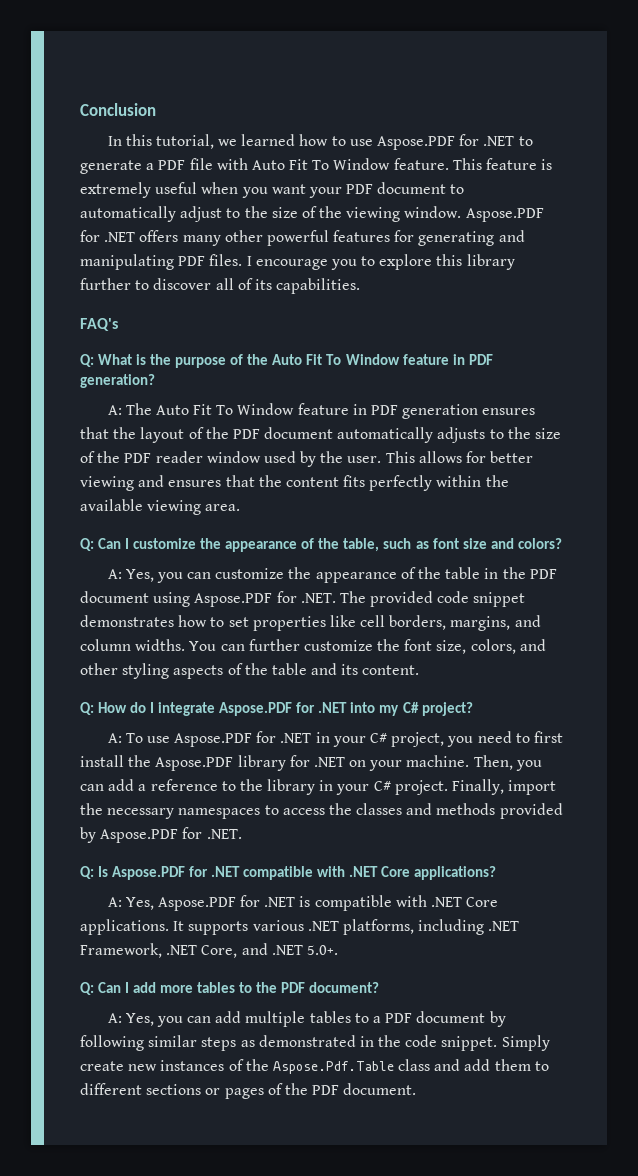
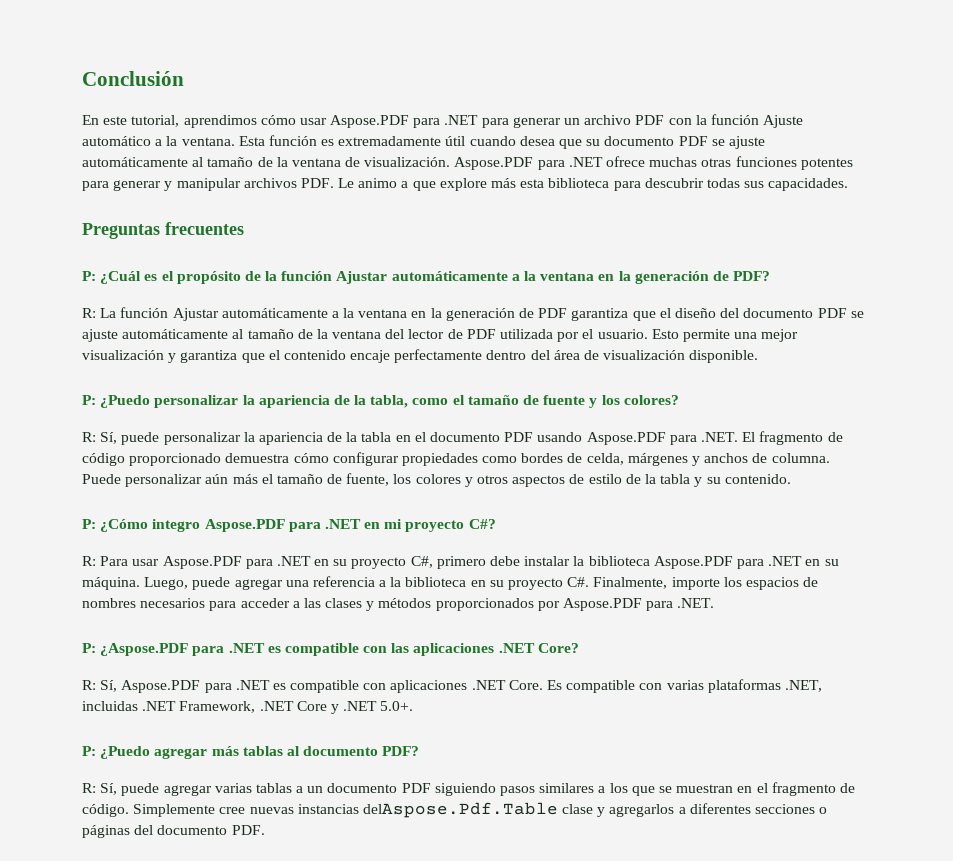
- Conclusion
- In this tutorial, we learned how to use Aspose.PDF for .NET to generate a PDF file with Auto Fit To Window feature. This feature is extremely useful when you want your PDF document to automatically adjust to the size of the viewing window. Aspose.PDF for .NET offers many other powerful features for generating and manipulating PDF files. I encourage you to explore this library further to discover all of its capabilities.
- FAQ's
- Q: What is the purpose of the Auto Fit To Window feature in PDF generation?
- A: The Auto Fit To Window feature in PDF generation ensures that the layout of the PDF document automatically adjusts to the size of the PDF reader window used by the user. This allows for better viewing and ensures that the content fits perfectly within the available viewing area.
- Q: Can I customize the appearance of the table, such as font size and colors?
- A: Yes, you can customize the appearance of the table in the PDF document using Aspose.PDF for .NET. The provided code snippet demonstrates how to set properties like cell borders, margins, and column widths. You can further customize the font size, colors, and other styling aspects of the table and its content.
- Q: How do I integrate Aspose.PDF for .NET into my C# project?
- A: To use Aspose.PDF for .NET in your C# project, you need to first install the Aspose.PDF library for .NET on your machine. Then, you can add a reference to the library in your C# project. Finally, import the necessary namespaces to access the classes and methods provided by Aspose.PDF for .NET.
- Q: Is Aspose.PDF for .NET compatible with .NET Core applications?
- A: Yes, Aspose.PDF for .NET is compatible with .NET Core applications. It supports various .NET platforms, including .NET Framework, .NET Core, and .NET 5.0+.
+ Conclusión
+ En este tutorial, aprendimos cómo usar Aspose.PDF para .NET para generar un archivo PDF con la función Ajuste automático a la ventana. Esta función es extremadamente útil cuando desea que su documento PDF se ajuste automáticamente al tamaño de la ventana de visualización. Aspose.PDF para .NET ofrece muchas otras funciones potentes para generar y manipular archivos PDF. Le animo a que explore más esta biblioteca para descubrir todas sus capacidades.
+ Preguntas frecuentes
+ P: ¿Cuál es el propósito de la función Ajustar automáticamente a la ventana en la generación de PDF?
+ R: La función Ajustar automáticamente a la ventana en la generación de PDF garantiza que el diseño del documento PDF se ajuste automáticamente al tamaño de la ventana del lector de PDF utilizada por el usuario. Esto permite una mejor visualización y garantiza que el contenido encaje perfectamente dentro del área de visualización disponible.
+ P: ¿Puedo personalizar la apariencia de la tabla, como el tamaño de fuente y los colores?
+ R: Sí, puede personalizar la apariencia de la tabla en el documento PDF usando Aspose.PDF para .NET. El fragmento de código proporcionado demuestra cómo configurar propiedades como bordes de celda, márgenes y anchos de columna. Puede personalizar aún más el tamaño de fuente, los colores y otros aspectos de estilo de la tabla y su contenido.
+ P: ¿Cómo integro Aspose.PDF para .NET en mi proyecto C#?
+ R: Para usar Aspose.PDF para .NET en su proyecto C#, primero debe instalar la biblioteca Aspose.PDF para .NET en su máquina. Luego, puede agregar una referencia a la biblioteca en su proyecto C#. Finalmente, importe los espacios de nombres necesarios para acceder a las clases y métodos proporcionados por Aspose.PDF para .NET.
+ P: ¿Aspose.PDF para .NET es compatible con las aplicaciones .NET Core?
+ R: Sí, Aspose.PDF para .NET es compatible con aplicaciones .NET Core. Es compatible con varias plataformas .NET, incluidas .NET Framework, .NET Core y .NET 5.0+.
- Q: Can I add more tables to the PDF document?
- A: Yes, you can add multiple tables to a PDF document by following similar steps as demonstrated in the code snippet. Simply create new instances of the Aspose.Pdf.Table class and add them to different sections or pages of the PDF document.
+ P: ¿Puedo agregar más tablas al documento PDF?
+ R: Sí, puede agregar varias tablas a un documento PDF siguiendo pasos similares a los que se muestran en el fragmento de código. Simplemente cree nuevas instancias delAspose.Pdf.Table clase y agregarlos a diferentes secciones o páginas del documento PDF.

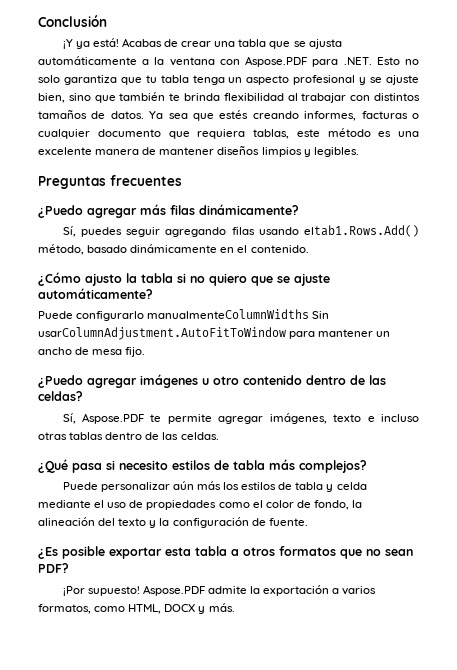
- En este tutorial, aprendimos cómo usar Aspose.PDF para .NET para generar un archivo PDF con la función Ajuste automático a la ventana. Esta función es extremadamente útil cuando desea que su documento PDF se ajuste automáticamente al tamaño de la ventana de visualización. Aspose.PDF para .NET ofrece muchas otras funciones potentes para generar y manipular archivos PDF. Le animo a que explore más esta biblioteca para descubrir todas sus capacidades.
+ ¡Y ya está! Acabas de crear una tabla que se ajusta automáticamente a la ventana con Aspose.PDF para .NET. Esto no solo garantiza que tu tabla tenga un aspecto profesional y se ajuste bien, sino que también te brinda flexibilidad al trabajar con distintos tamaños de datos. Ya sea que estés creando informes, facturas o cualquier documento que requiera tablas, este método es una excelente manera de mantener diseños limpios y legibles.
  Preguntas frecuentes
- P: ¿Cuál es el propósito de la función Ajustar automáticamente a la ventana en la generación de PDF?
- R: La función Ajustar automáticamente a la ventana en la generación de PDF garantiza que el diseño del documento PDF se ajuste automáticamente al tamaño de la ventana del lector de PDF utilizada por el usuario. Esto permite una mejor visualización y garantiza que el contenido encaje perfectamente dentro del área de visualización disponible.
- P: ¿Puedo personalizar la apariencia de la tabla, como el tamaño de fuente y los colores?
- R: Sí, puede personalizar la apariencia de la tabla en el documento PDF usando Aspose.PDF para .NET. El fragmento de código proporcionado demuestra cómo configurar propiedades como bordes de celda, márgenes y anchos de columna. Puede personalizar aún más el tamaño de fuente, los colores y otros aspectos de estilo de la tabla y su contenido.
- P: ¿Cómo integro Aspose.PDF para .NET en mi proyecto C#?
- R: Para usar Aspose.PDF para .NET en su proyecto C#, primero debe instalar la biblioteca Aspose.PDF para .NET en su máquina. Luego, puede agregar una referencia a la biblioteca en su proyecto C#. Finalmente, importe los espacios de nombres necesarios para acceder a las clases y métodos proporcionados por Aspose.PDF para .NET.
- P: ¿Aspose.PDF para .NET es compatible con las aplicaciones .NET Core?
- R: Sí, Aspose.PDF para .NET es compatible con aplicaciones .NET Core. Es compatible con varias plataformas .NET, incluidas .NET Framework, .NET Core y .NET 5.0+.
- P: ¿Puedo agregar más tablas al documento PDF?
- R: Sí, puede agregar varias tablas a un documento PDF siguiendo pasos similares a los que se muestran en el fragmento de código. Simplemente cree nuevas instancias delAspose.Pdf.Table clase y agregarlos a diferentes secciones o páginas del documento PDF.
+ ¿Puedo agregar más filas dinámicamente?
+ Sí, puedes seguir agregando filas usando eltab1.Rows.Add() método, basado dinámicamente en el contenido.
+ ¿Cómo ajusto la tabla si no quiero que se ajuste automáticamente?
+ Puede configurarlo manualmenteColumnWidths Sin usarColumnAdjustment.AutoFitToWindow para mantener un ancho de mesa fijo.
+ ¿Puedo agregar imágenes u otro contenido dentro de las celdas?
+ Sí, Aspose.PDF te permite agregar imágenes, texto e incluso otras tablas dentro de las celdas.
+ ¿Qué pasa si necesito estilos de tabla más complejos?
+ Puede personalizar aún más los estilos de tabla y celda mediante el uso de propiedades como el color de fondo, la alineación del texto y la configuración de fuente.
+ ¿Es posible exportar esta tabla a otros formatos que no sean PDF?
+ ¡Por supuesto! Aspose.PDF admite la exportación a varios formatos, como HTML, DOCX y más.

